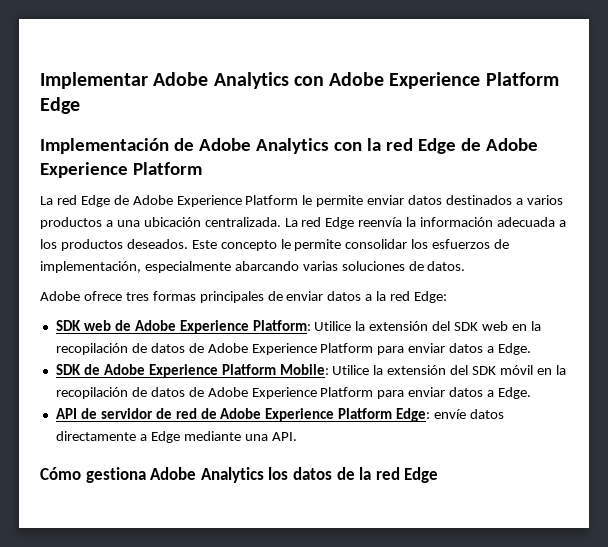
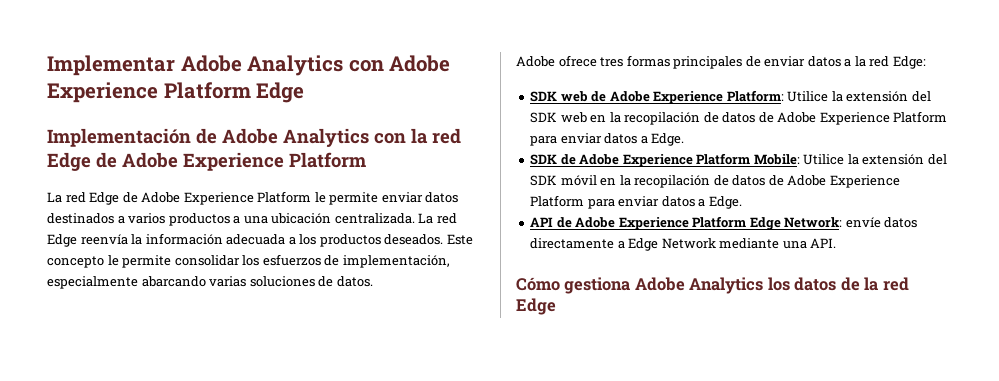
- API de servidor de red de Adobe Experience Platform Edge: envíe datos directamente a Edge mediante una API.
+ API de Adobe Experience Platform Edge Network: envíe datos directamente a Edge Network mediante una API.

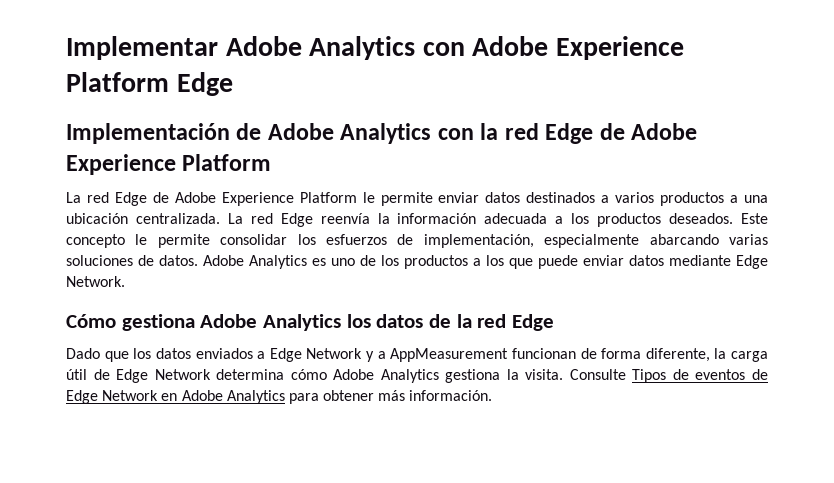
- Este concepto le permite consolidar los esfuerzos de implementación, especialmente abarcando varias soluciones de datos.
- Adobe ofrece tres formas principales de enviar datos a la red Edge:
- SDK web de Adobe Experience Platform: Utilice la extensión del SDK web en la recopilación de datos de Adobe Experience Platform para enviar datos a Edge.
- SDK de Adobe Experience Platform Mobile: Utilice la extensión del SDK móvil en la recopilación de datos de Adobe Experience Platform para enviar datos a Edge.
- API de Adobe Experience Platform Edge Network: envíe datos directamente a Edge Network mediante una API.
+ Este concepto le permite consolidar los esfuerzos de implementación, especialmente abarcando varias soluciones de datos. Adobe Analytics es uno de los productos a los que puede enviar datos mediante Edge Network.
+ Dado que los datos enviados a Edge Network y a AppMeasurement funcionan de forma diferente, la carga útil de Edge Network determina cómo Adobe Analytics gestiona la visita. Consulte Tipos de eventos de Edge Network en Adobe Analytics para obtener más información.

